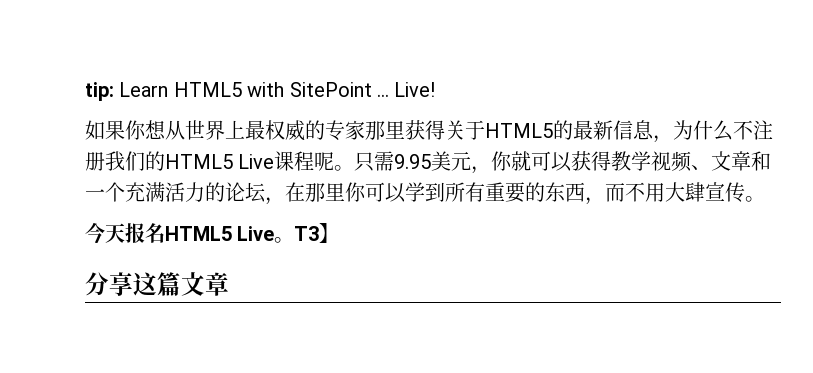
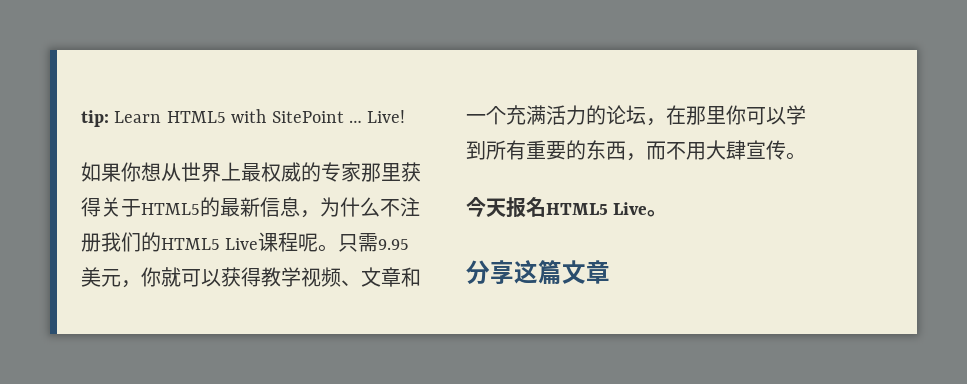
- T3】

